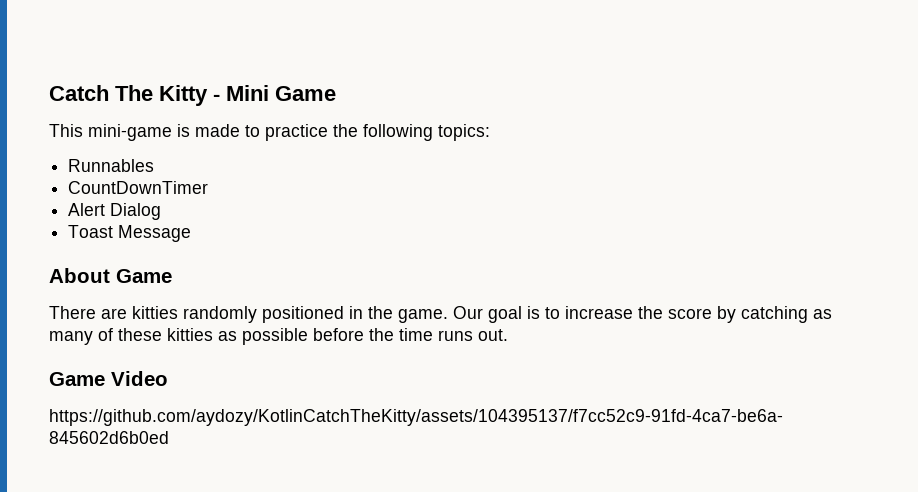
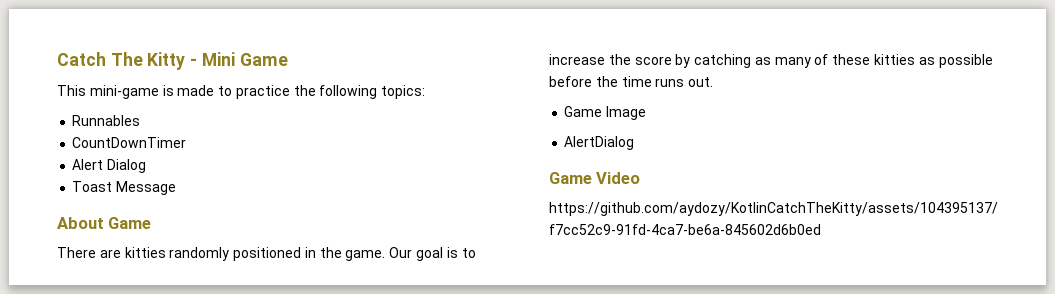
+ Game Image
+ AlertDialog

